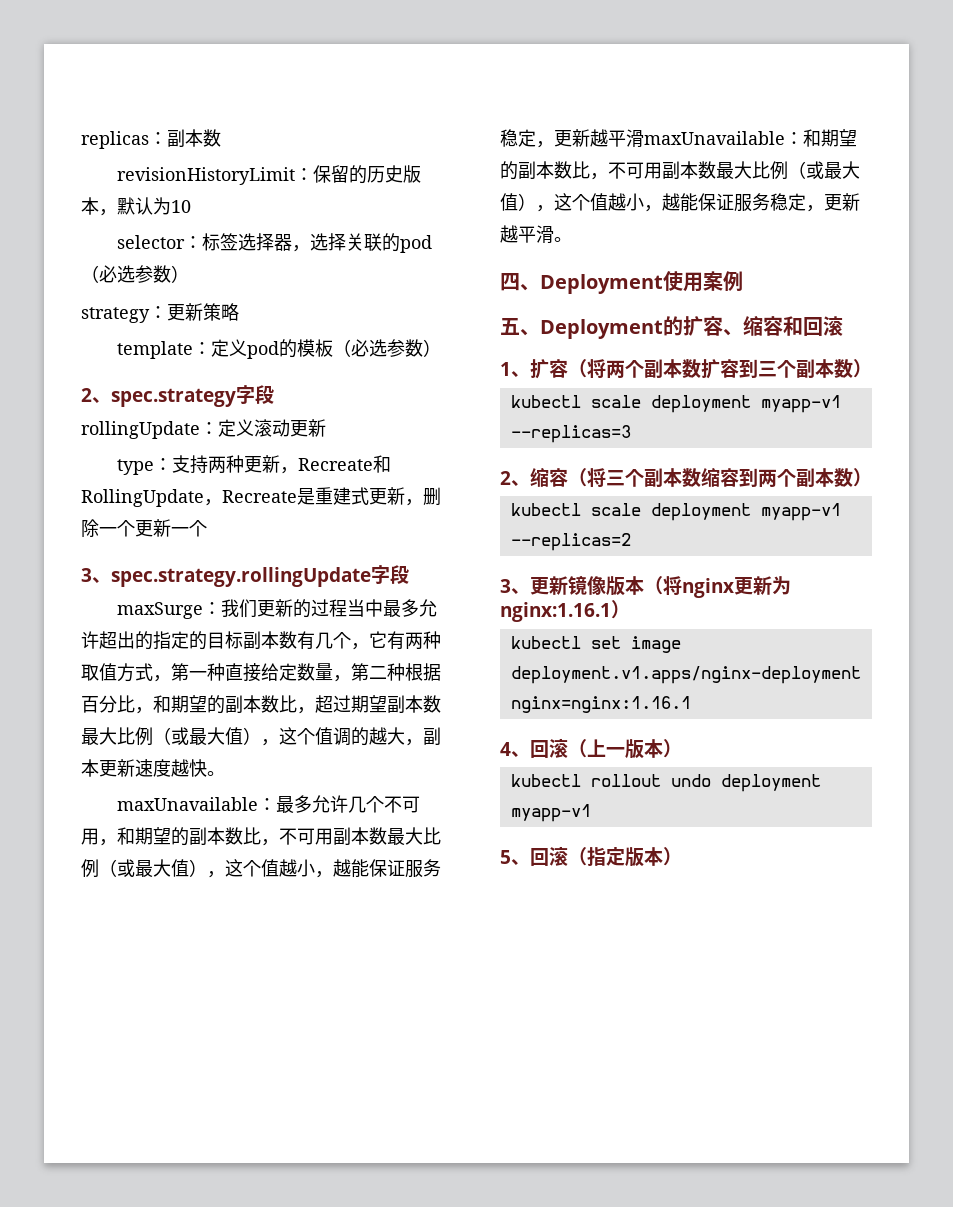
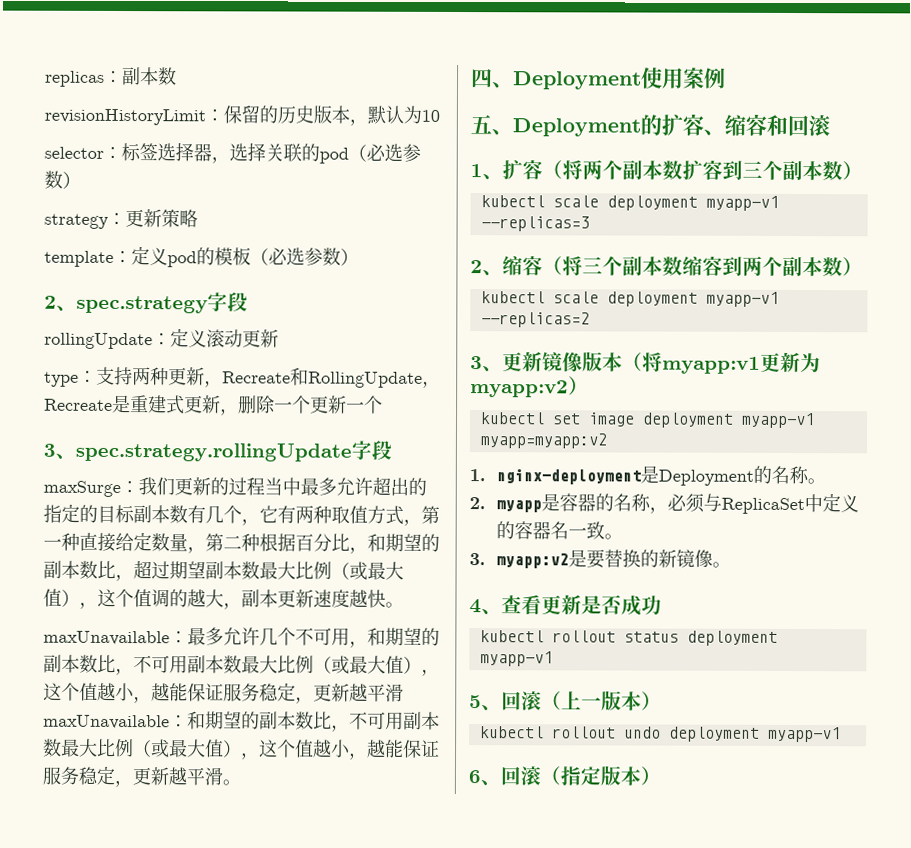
- 3、更新镜像版本（将nginx更新为nginx:1.16.1）
+ 3、更新镜像版本（将myapp:v1更新为myapp:v2）
- kubectl set image deployment.v1.apps/nginx-deployment nginx=nginx:1.16.1
- 4、回滚（上一版本）
+ kubectl set image deployment myapp-v1 myapp=myapp:v2
+ 1. nginx-deployment是Deployment的名称。
+ 2. myapp是容器的名称，必须与ReplicaSet中定义的容器名一致。
+ 3. myapp:v2是要替换的新镜像。
+ 4、查看更新是否成功
+ kubectl rollout status deployment myapp-v1
+ 5、回滚（上一版本）
- 5、回滚（指定版本）
+ 6、回滚（指定版本）

